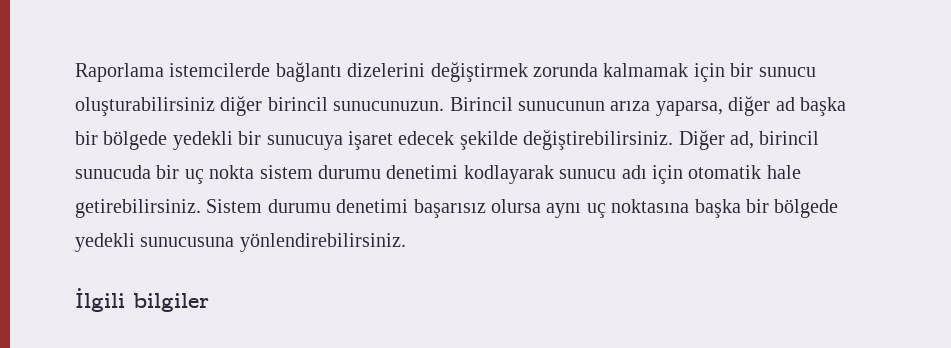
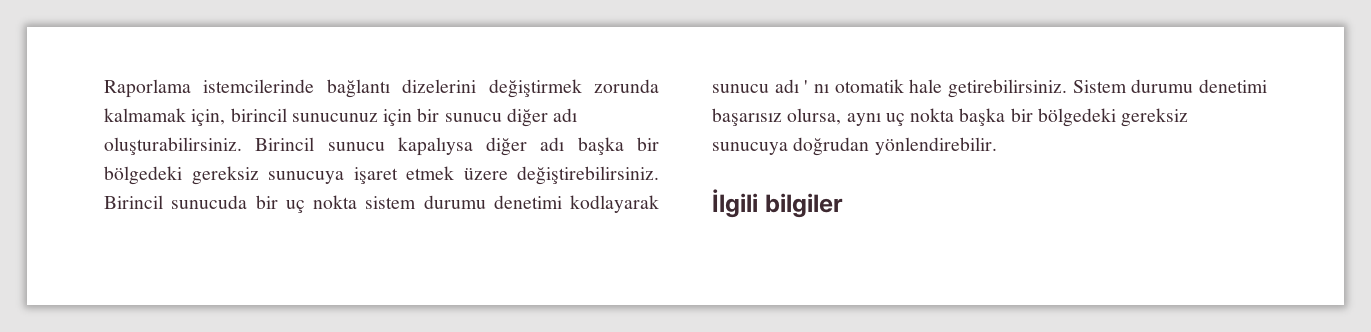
- Raporlama istemcilerde bağlantı dizelerini değiştirmek zorunda kalmamak için bir sunucu oluşturabilirsiniz diğer birincil sunucunuzun. Birincil sunucunun arıza yaparsa, diğer ad başka bir bölgede yedekli bir sunucuya işaret edecek şekilde değiştirebilirsiniz. Diğer ad, birincil sunucuda bir uç nokta sistem durumu denetimi kodlayarak sunucu adı için otomatik hale getirebilirsiniz.
+ Raporlama istemcilerinde bağlantı dizelerini değiştirmek zorunda kalmamak için, birincil sunucunuz için bir sunucu diğer adı oluşturabilirsiniz. Birincil sunucu kapalıysa diğer adı başka bir bölgedeki gereksiz sunucuya işaret etmek üzere değiştirebilirsiniz. Birincil sunucuda bir uç nokta sistem durumu denetimi kodlayarak sunucu adı ' nı otomatik hale getirebilirsiniz.
- Sistem durumu denetimi başarısız olursa aynı uç noktasına başka bir bölgede yedekli sunucusuna yönlendirebilirsiniz.
+ Sistem durumu denetimi başarısız olursa, aynı uç nokta başka bir bölgedeki gereksiz sunucuya doğrudan yönlendirebilir.

